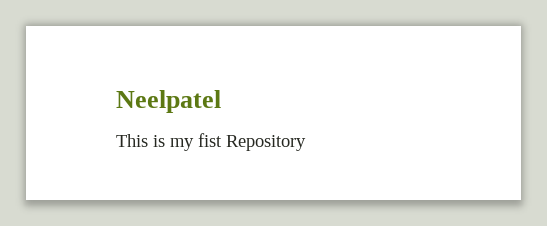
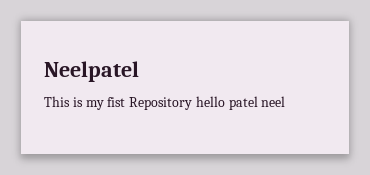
- This is my fist Repository
+ This is my fist Repository hello patel neel

